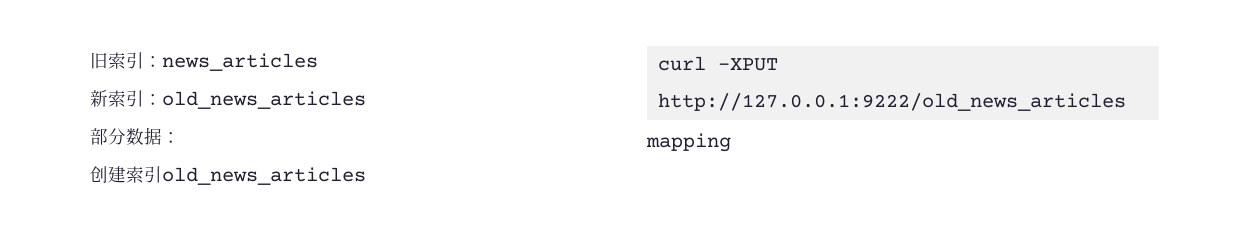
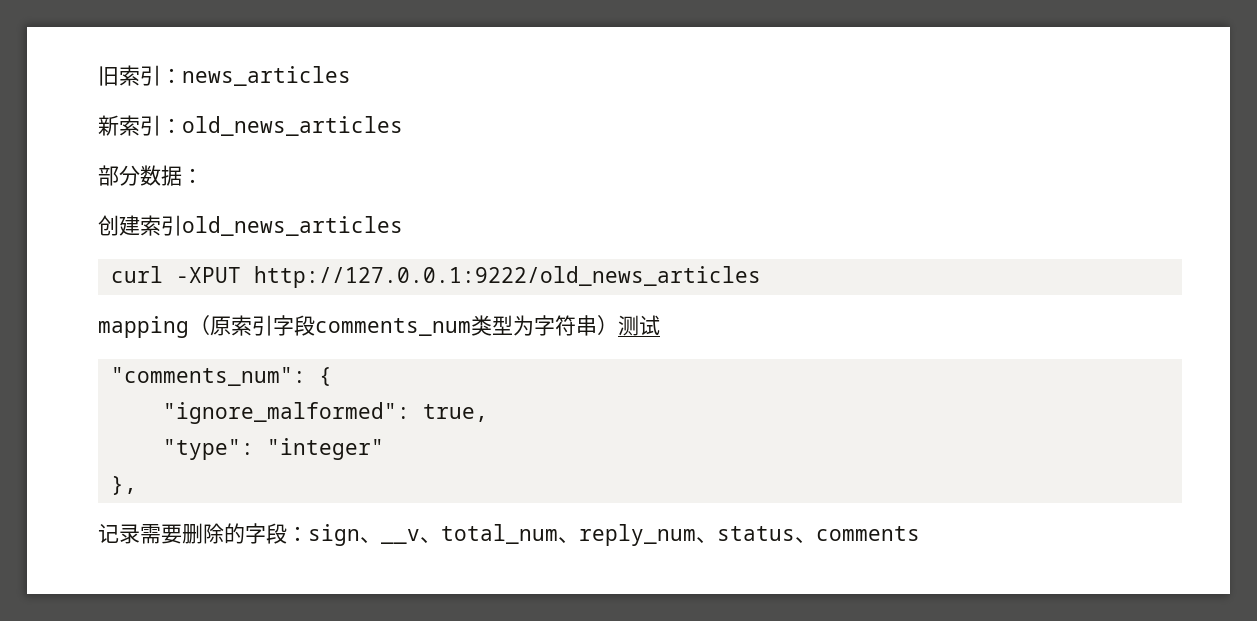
- mapping
+ mapping（原索引字段comments_num类型为字符串）测试
+ "comments_num": {
+ "ignore_malformed": true,
+ "type": "integer"
+ },
+ 记录需要删除的字段：sign、__v、total_num、reply_num、status、comments

